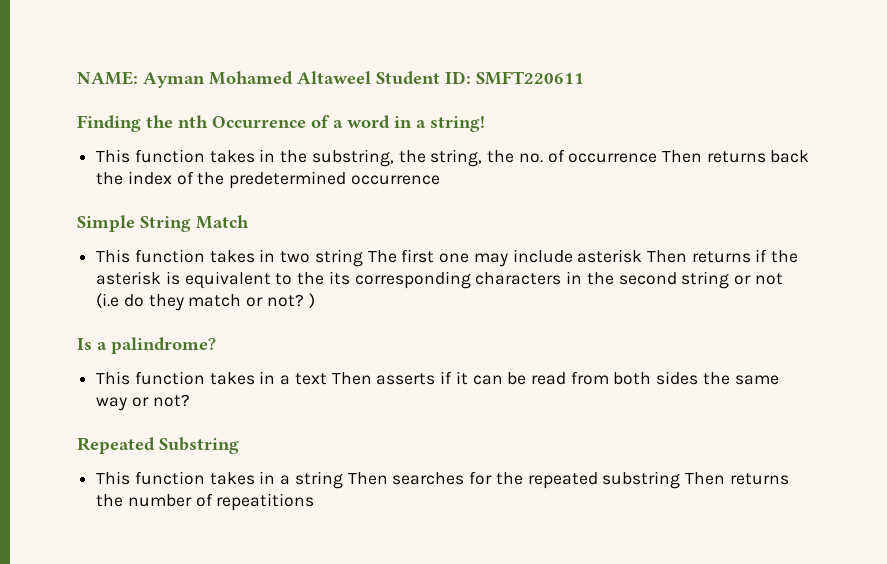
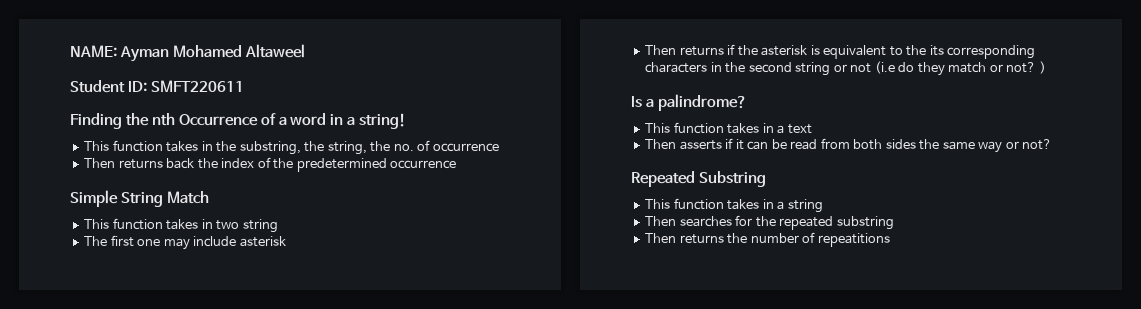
- NAME: Ayman Mohamed Altaweel Student ID: SMFT220611
+ NAME: Ayman Mohamed Altaweel
+ Student ID: SMFT220611
- This function takes in the substring, the string, the no. of occurrence Then returns back the index of the predetermined occurrence
+ This function takes in the substring, the string, the no. of occurrence
+ Then returns back the index of the predetermined occurrence
- This function takes in two string The first one may include asterisk Then returns if the asterisk is equivalent to the its corresponding characters in the second string or not (i.e do they match or not? )
+ This function takes in two string
+ The first one may include asterisk
+ Then returns if the asterisk is equivalent to the its corresponding characters in the second string or not (i.e do they match or not? )
- This function takes in a text Then asserts if it can be read from both sides the same way or not?
+ This function takes in a text
+ Then asserts if it can be read from both sides the same way or not?
- This function takes in a string Then searches for the repeated substring Then returns the number of repeatitions
+ This function takes in a string
+ Then searches for the repeated substring
+ Then returns the number of repeatitions

